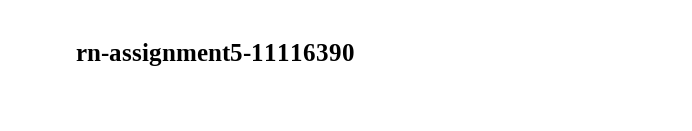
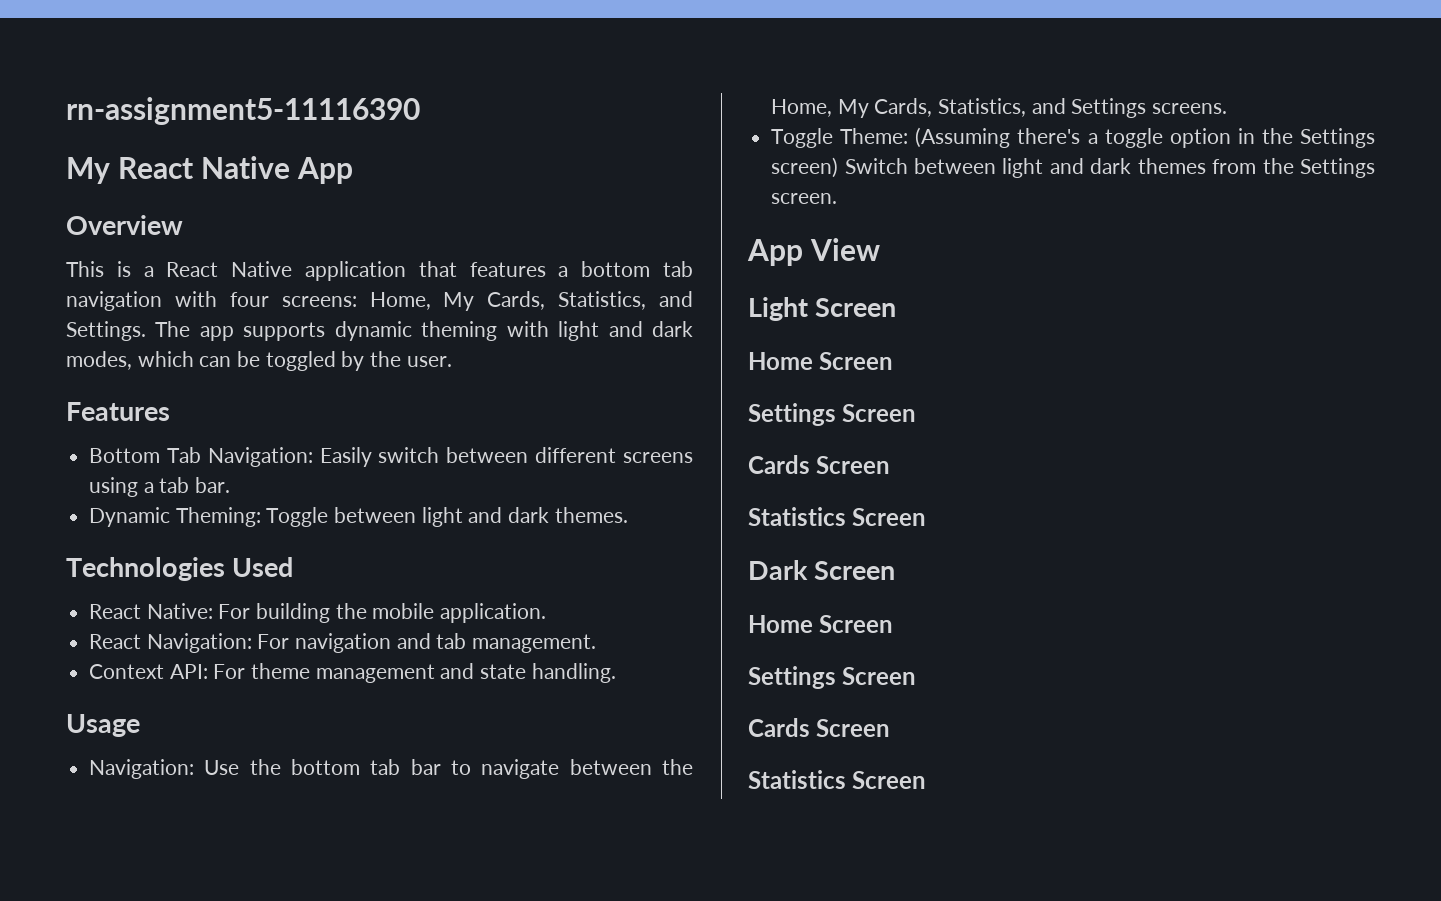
+ My React Native App
+ Overview
+ This is a React Native application that features a bottom tab navigation with four screens: Home, My Cards, Statistics, and Settings. The app supports dynamic theming with light and dark modes, which can be toggled by the user.
+ Features
+ Bottom Tab Navigation: Easily switch between different screens using a tab bar.
+ Dynamic Theming: Toggle between light and dark themes.
+ Technologies Used
+ React Native: For building the mobile application.
+ React Navigation: For navigation and tab management.
+ Context API: For theme management and state handling.
+ Usage
+ Navigation: Use the bottom tab bar to navigate between the Home, My Cards, Statistics, and Settings screens.
+ Toggle Theme: (Assuming there's a toggle option in the Settings screen) Switch between light and dark themes from the Settings screen.
+ App View
+ Light Screen
+ Home Screen
+ Settings Screen
+ Cards Screen
+ Statistics Screen
+ Dark Screen
+ Home Screen
+ Settings Screen
+ Cards Screen
+ Statistics Screen

